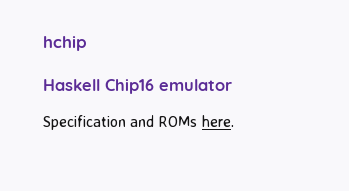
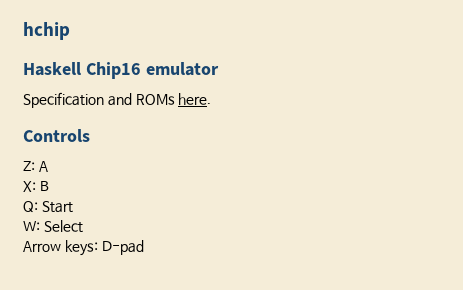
+ Controls
+ Z: A
+ X: B
+ Q: Start
+ W: Select
+ Arrow keys: D-pad

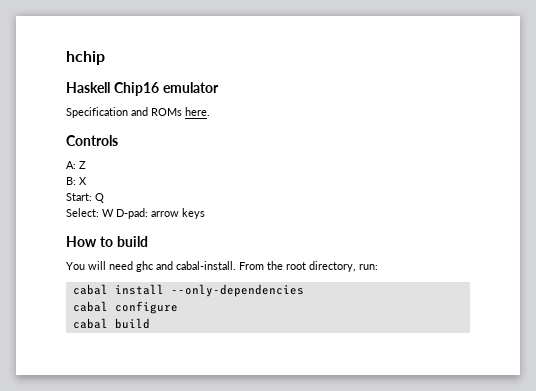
- Z: A
- X: B
- Q: Start
- W: Select
- Arrow keys: D-pad
+ A: Z
+ B: X
+ Start: Q
+ Select: W D-pad: arrow keys
+ How to build
+ You will need ghc and cabal-install. From the root directory, run:
+ cabal install --only-dependencies
+ cabal configure
+ cabal build

